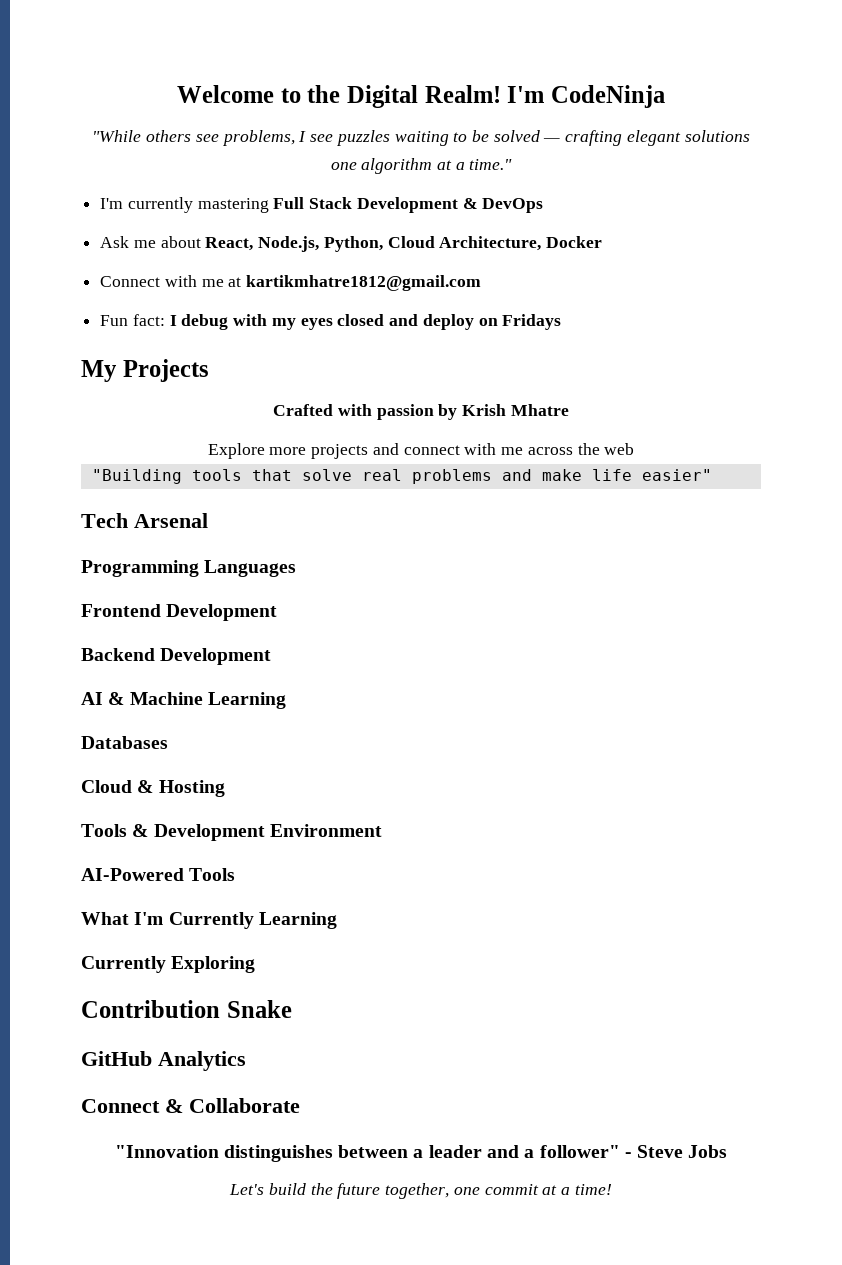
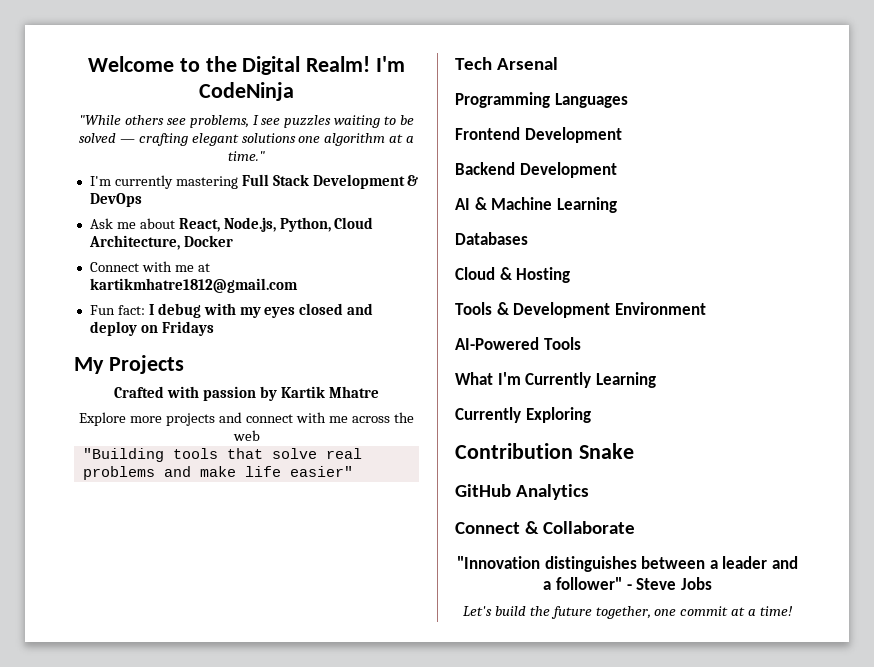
- Crafted with passion by Krish Mhatre
+ Crafted with passion by Kartik Mhatre

